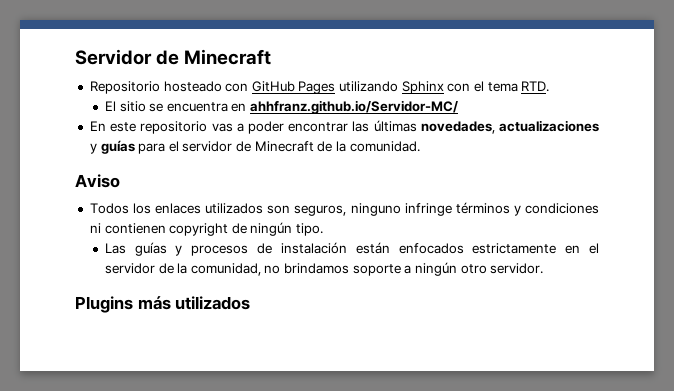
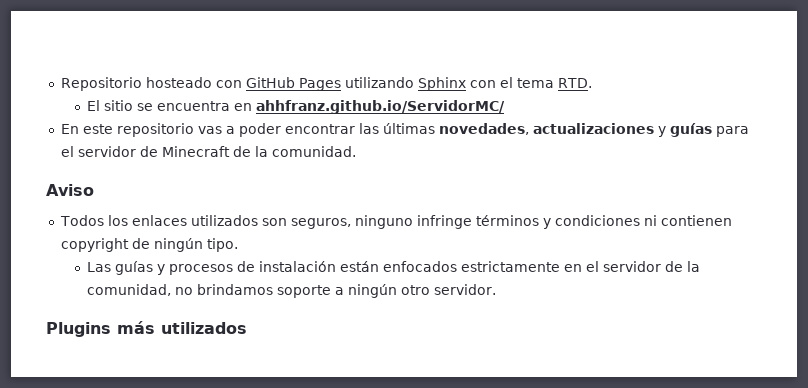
- Servidor de Minecraft
- El sitio se encuentra en ahhfranz.github.io/Servidor-MC/
+ El sitio se encuentra en ahhfranz.github.io/ServidorMC/

